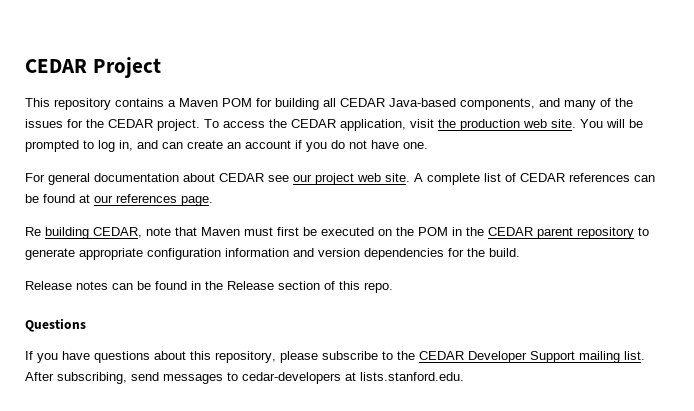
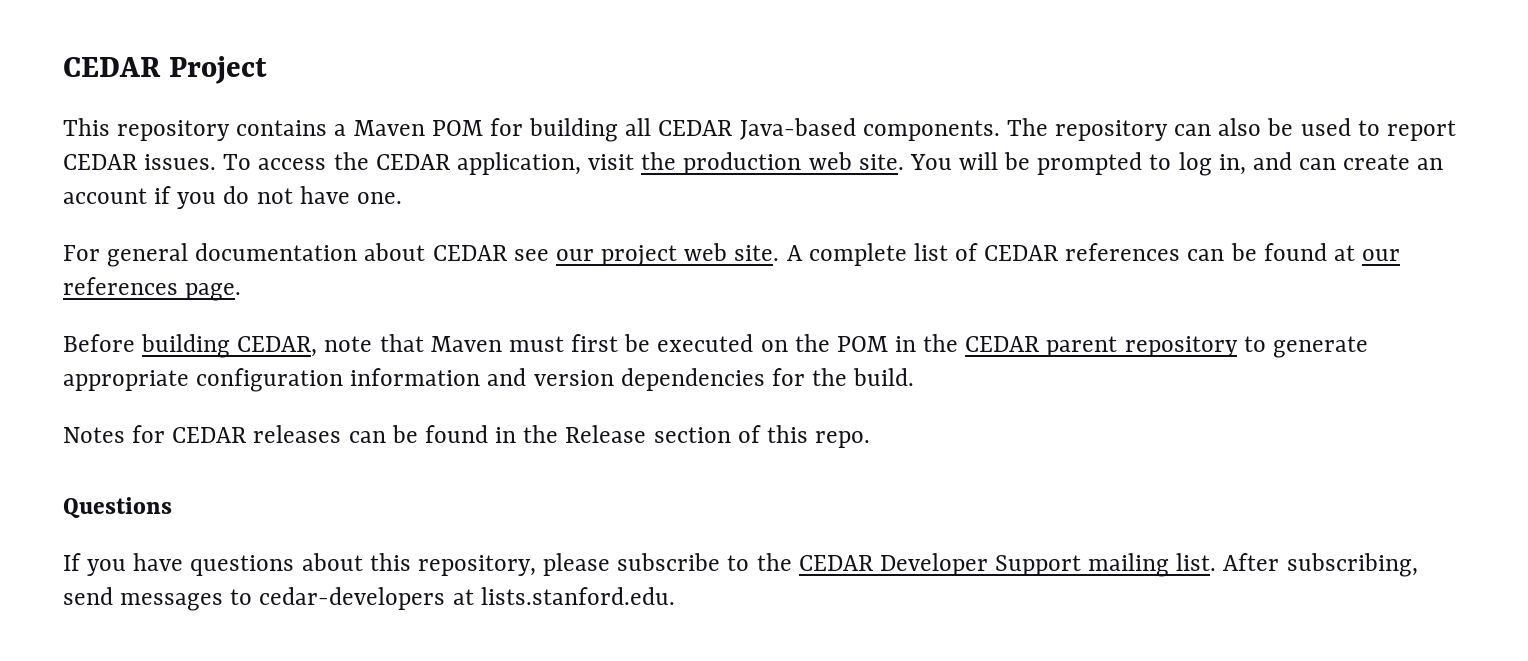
- This repository contains a Maven POM for building all CEDAR Java-based components, and many of the issues for the CEDAR project.
+ This repository contains a Maven POM for building all CEDAR Java-based components. The repository can also be used to report CEDAR issues.
- Re building CEDAR, note that Maven must first be executed on the POM in the CEDAR parent repository to generate appropriate configuration information and version dependencies for the build.
+ Before building CEDAR, note that Maven must first be executed on the POM in the CEDAR parent repository to generate appropriate configuration information and version dependencies for the build.
- Release notes can be found in the Release section of this repo.
+ Notes for CEDAR releases can be found in the Release section of this repo.

